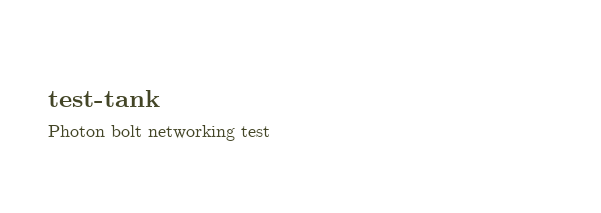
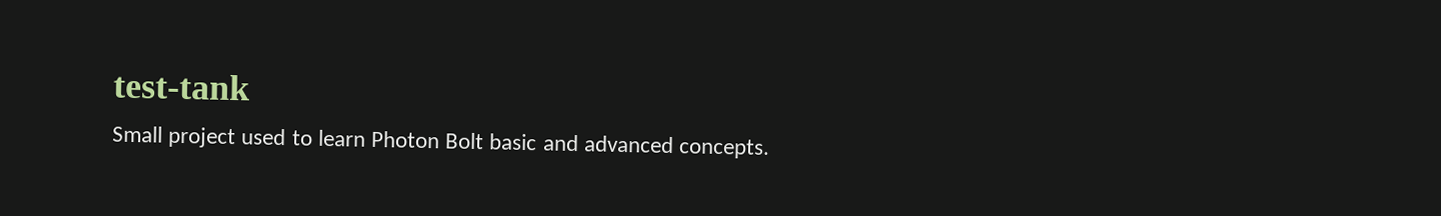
- Photon bolt networking test
+ Small project used to learn Photon Bolt basic and advanced concepts.

